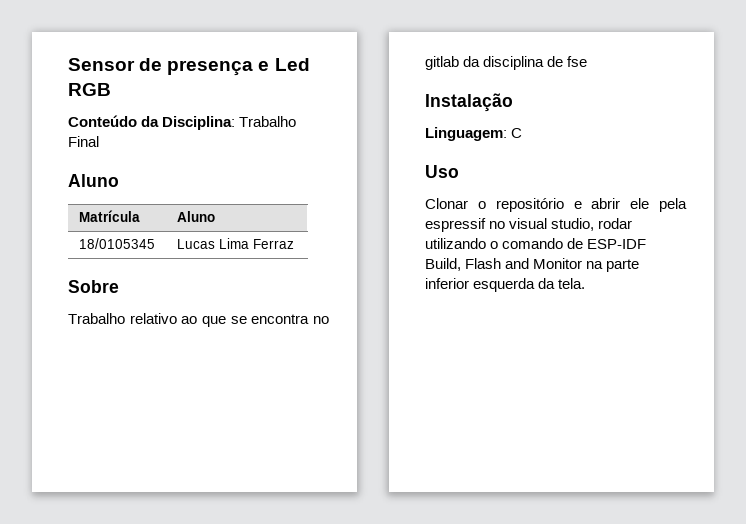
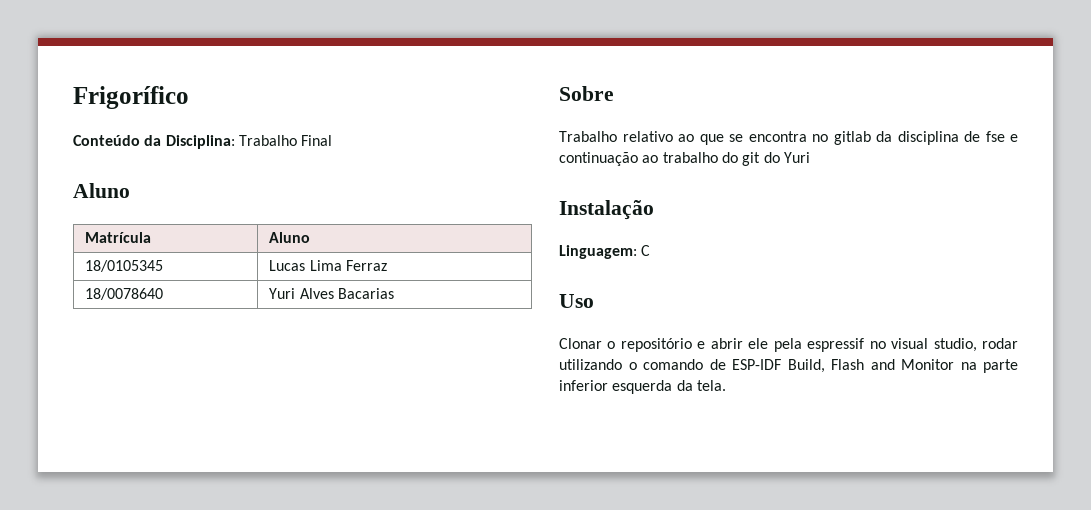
- Sensor de presença e Led RGB
+ Frigorífico
+ 18/0078640 | Yuri Alves Bacarias
- Trabalho relativo ao que se encontra no gitlab da disciplina de fse
+ Trabalho relativo ao que se encontra no gitlab da disciplina de fse e continuação ao trabalho do git do Yuri

